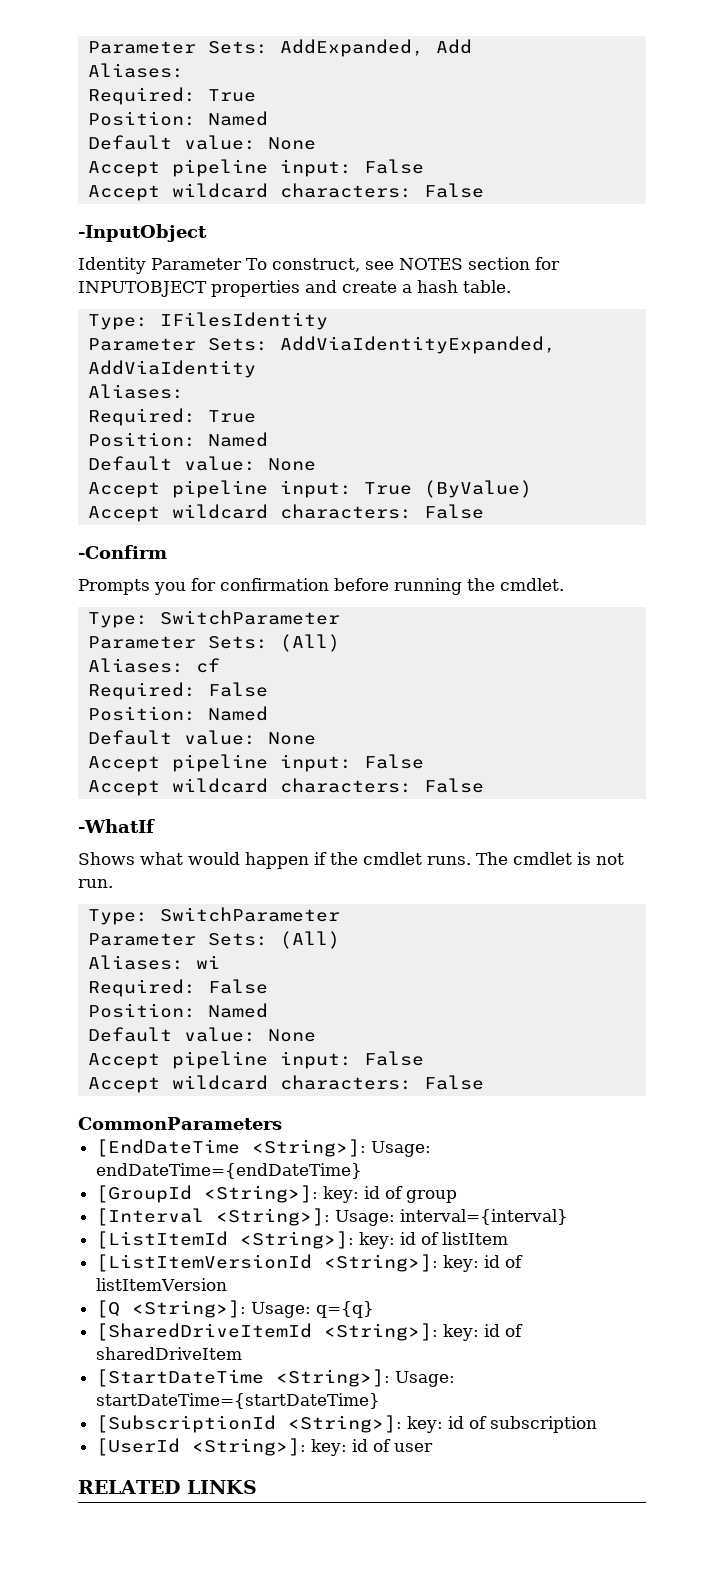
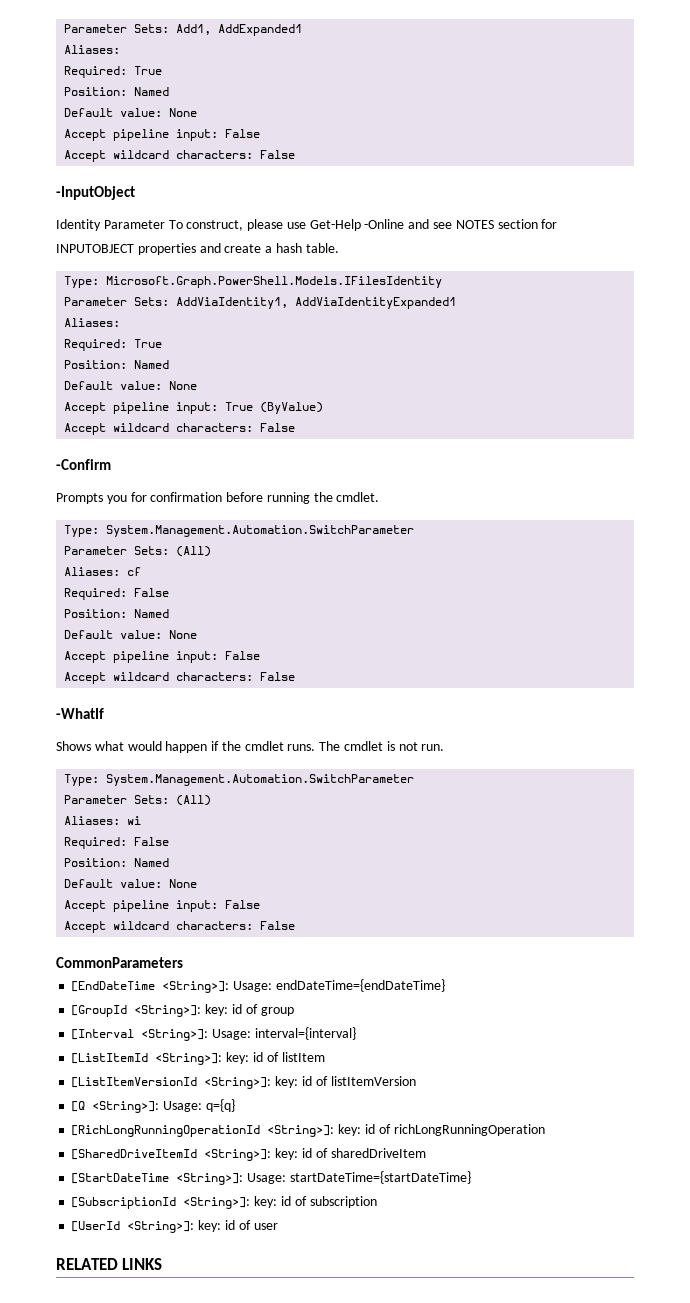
- Parameter Sets: AddExpanded, Add
+ Parameter Sets: Add1, AddExpanded1
- Identity Parameter To construct, see NOTES section for INPUTOBJECT properties and create a hash table.
+ Identity Parameter To construct, please use Get-Help -Online and see NOTES section for INPUTOBJECT properties and create a hash table.
- Type: IFilesIdentity
- Parameter Sets: AddViaIdentityExpanded, AddViaIdentity
+ Type: Microsoft.Graph.PowerShell.Models.IFilesIdentity
+ Parameter Sets: AddViaIdentity1, AddViaIdentityExpanded1
  Prompts you for confirmation before running the cmdlet.
- Type: SwitchParameter
+ Type: System.Management.Automation.SwitchParameter
  The cmdlet is not run.
- Type: SwitchParameter
+ Type: System.Management.Automation.SwitchParameter
+ [RichLongRunningOperationId <String>]: key: id of richLongRunningOperation

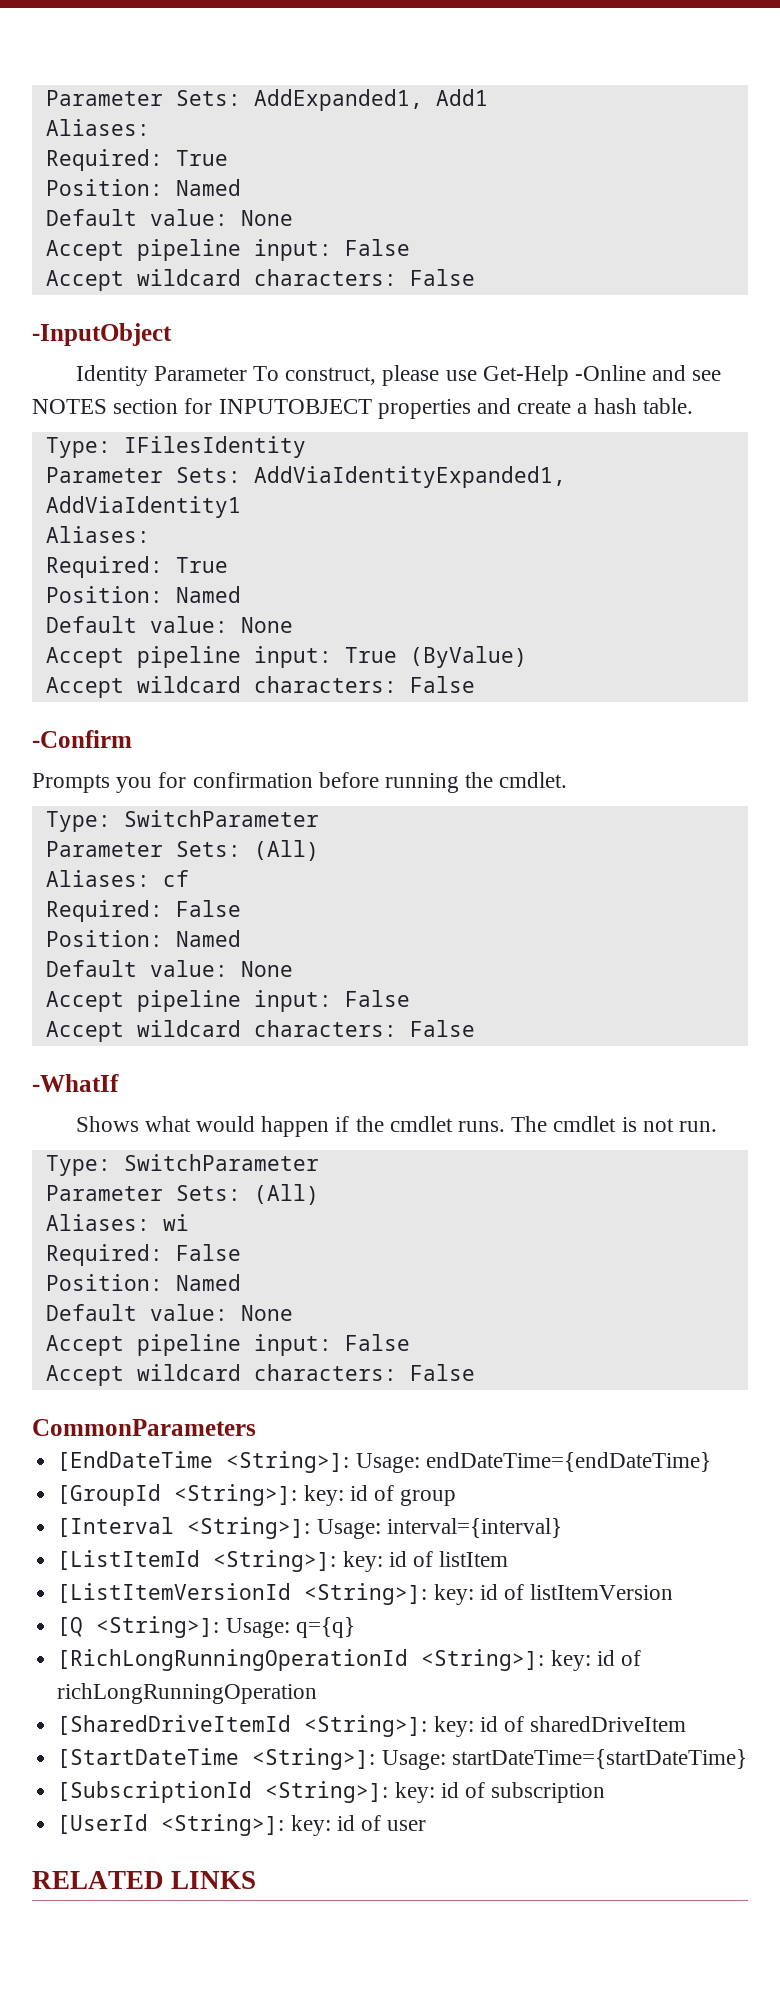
- Parameter Sets: Add1, AddExpanded1
+ Parameter Sets: AddExpanded1, Add1
- Type: Microsoft.Graph.PowerShell.Models.IFilesIdentity
- Parameter Sets: AddViaIdentity1, AddViaIdentityExpanded1
+ Type: IFilesIdentity
+ Parameter Sets: AddViaIdentityExpanded1, AddViaIdentity1
  Prompts you for confirmation before running the cmdlet.
- Type: System.Management.Automation.SwitchParameter
+ Type: SwitchParameter
  The cmdlet is not run.
- Type: System.Management.Automation.SwitchParameter
+ Type: SwitchParameter

